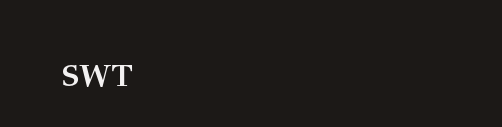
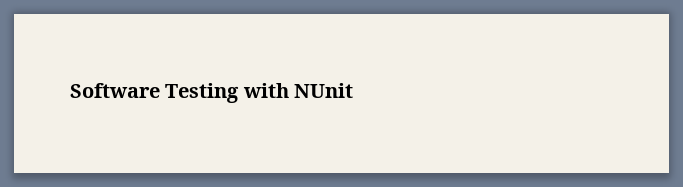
- SWT
+ Software Testing with NUnit

